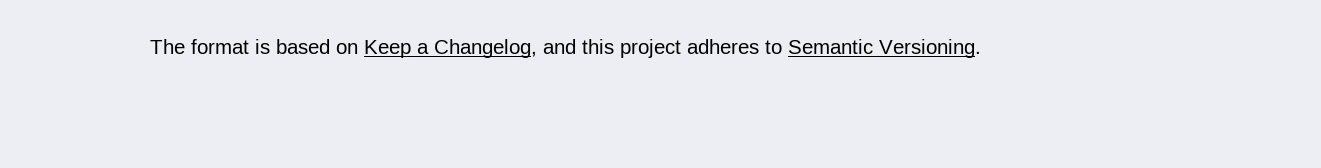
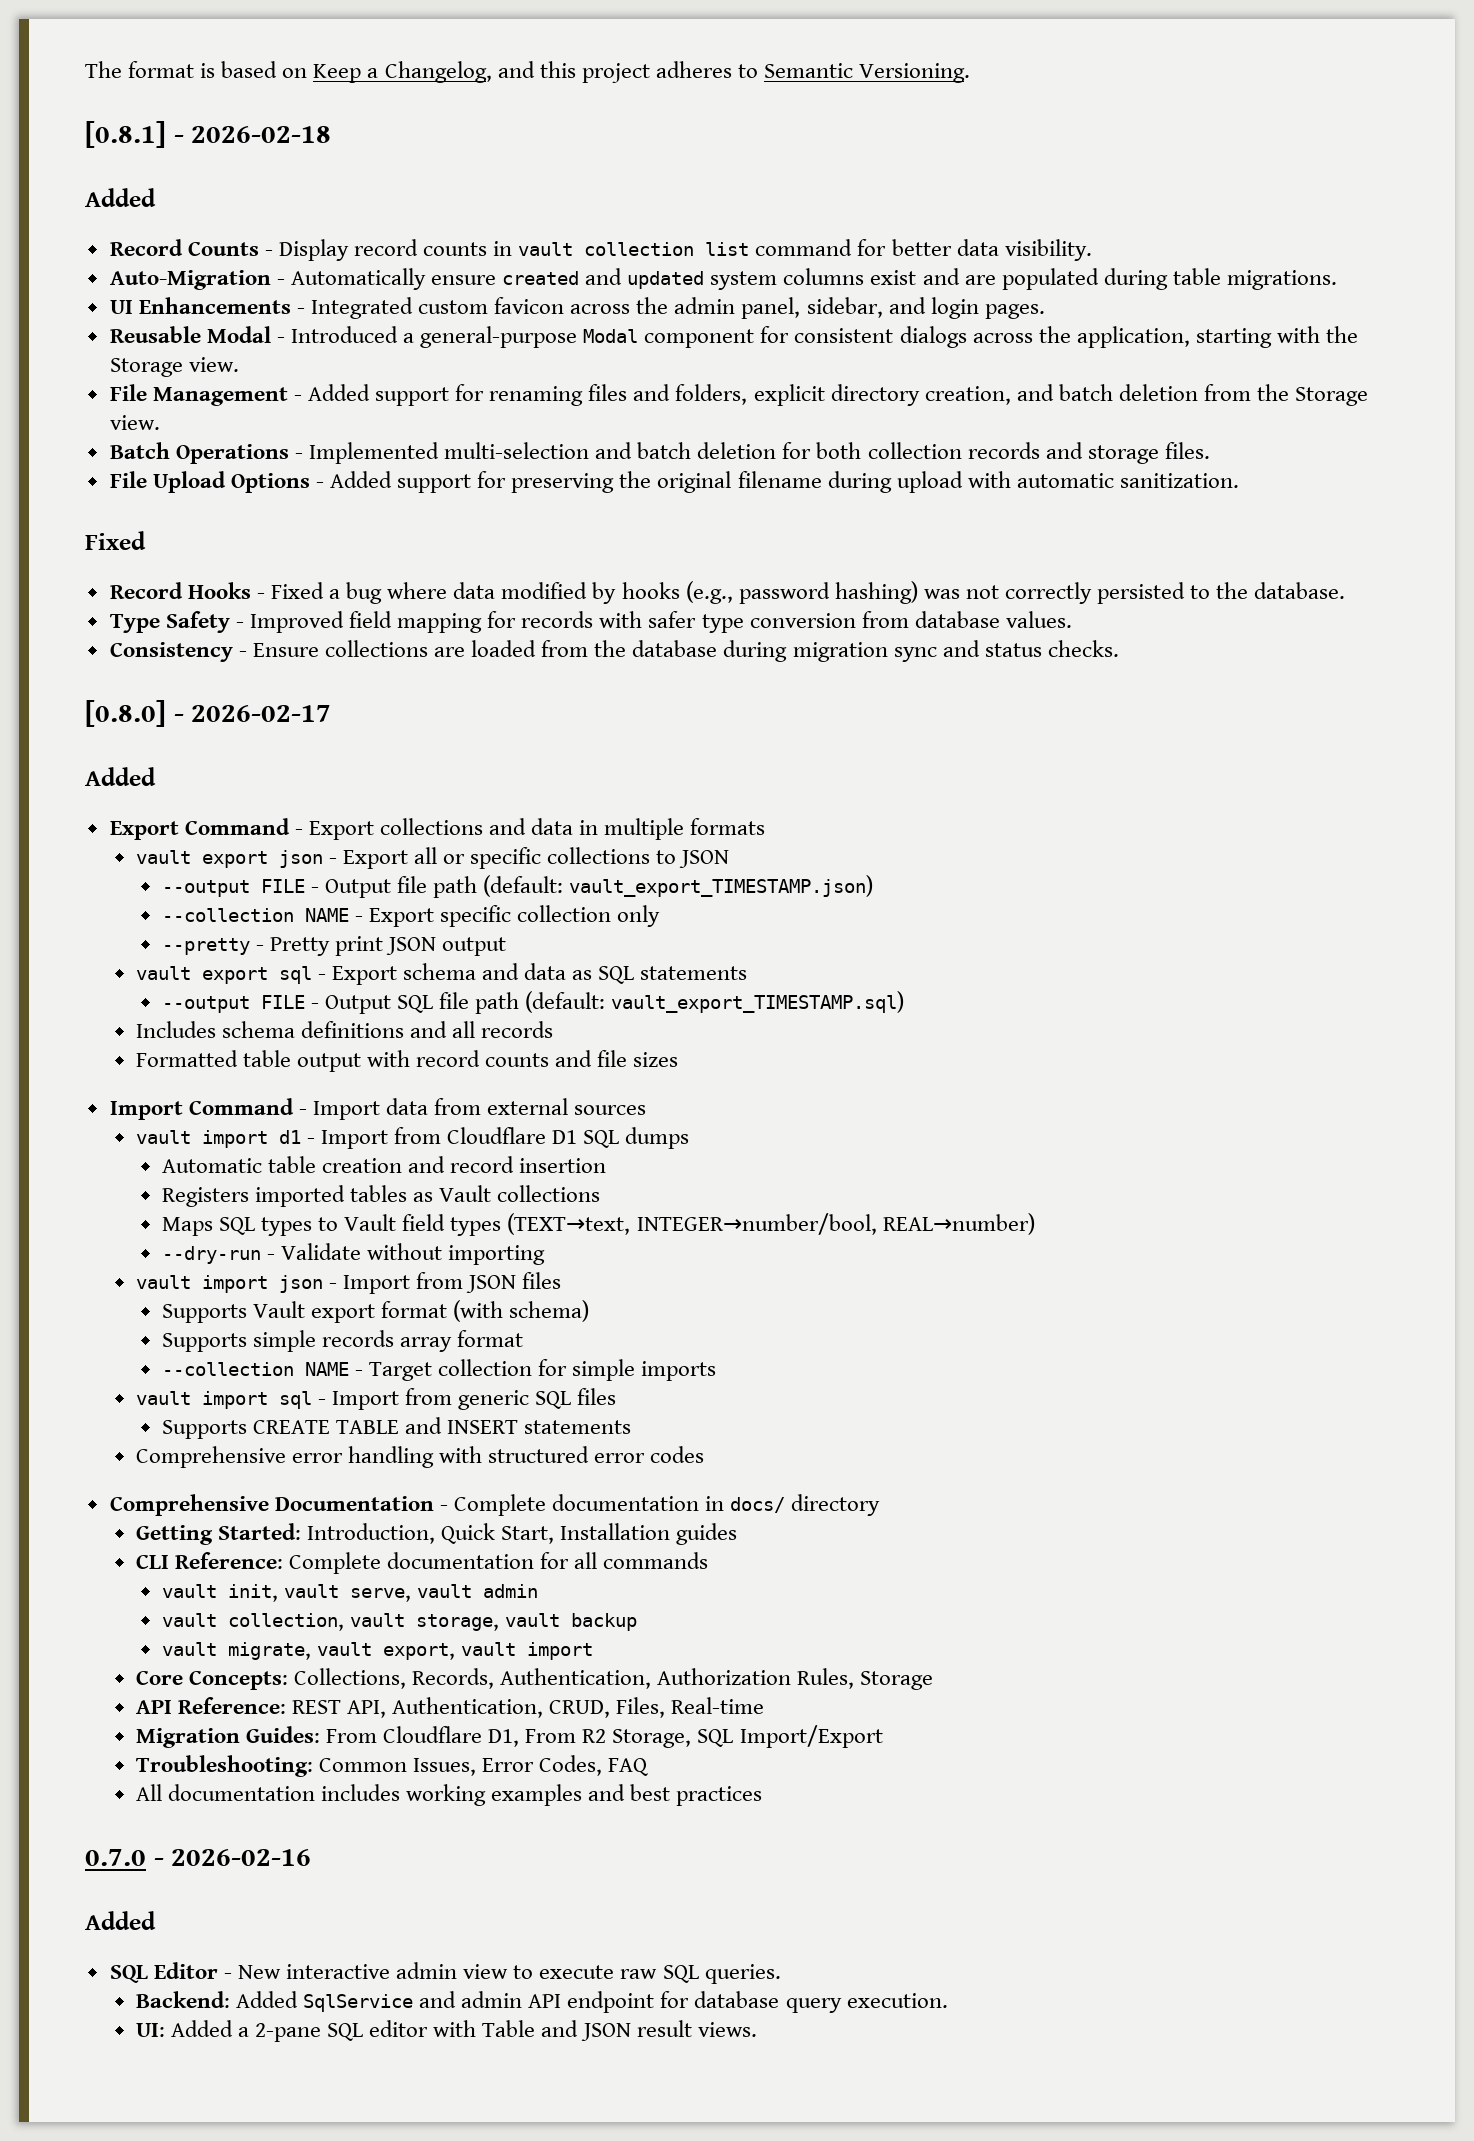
+ [0.8.1] - 2026-02-18
+ Added
+ Record Counts - Display record counts in vault collection list command for better data visibility.
+ Auto-Migration - Automatically ensure created and updated system columns exist and are populated during table migrations.
+ UI Enhancements - Integrated custom favicon across the admin panel, sidebar, and login pages.
+ Reusable Modal - Introduced a general-purpose Modal component for consistent dialogs across the application, starting with the Storage view.
+ File Management - Added support for renaming files and folders, explicit directory creation, and batch deletion from the Storage view.
+ Batch Operations - Implemented multi-selection and batch deletion for both collection records and storage files.
+ File Upload Options - Added support for preserving the original filename during upload with automatic sanitization.
+ Fixed
+ Record Hooks - Fixed a bug where data modified by hooks (e.g., password hashing) was not correctly persisted to the database.
+ Type Safety - Improved field mapping for records with safer type conversion from database values.
+ Consistency - Ensure collections are loaded from the database during migration sync and status checks.
+ [0.8.0] - 2026-02-17
+ Added
+ Export Command - Export collections and data in multiple formats
+ vault export json - Export all or specific collections to JSON
+ --output FILE - Output file path (default: vault_export_TIMESTAMP.json)
+ --collection NAME - Export specific collection only
+ --pretty - Pretty print JSON output
+ vault export sql - Export schema and data as SQL statements
+ --output FILE - Output SQL file path (default: vault_export_TIMESTAMP.sql)
+ Includes schema definitions and all records
+ Formatted table output with record counts and file sizes
+ Import Command - Import data from external sources
+ vault import d1 - Import from Cloudflare D1 SQL dumps
+ Automatic table creation and record insertion
+ Registers imported tables as Vault collections
+ Maps SQL types to Vault field types (TEXT→text, INTEGER→number/bool, REAL→number)
+ --dry-run - Validate without importing
+ vault import json - Import from JSON files
+ Supports Vault export format (with schema)
+ Supports simple records array format
+ --collection NAME - Target collection for simple imports
+ vault import sql - Import from generic SQL files
+ Supports CREATE TABLE and INSERT statements
+ Comprehensive error handling with structured error codes
+ Comprehensive Documentation - Complete documentation in docs/ directory
+ Getting Started: Introduction, Quick Start, Installation guides
+ CLI Reference: Complete documentation for all commands
+ vault init, vault serve, vault admin
+ vault collection, vault storage, vault backup
+ vault migrate, vault export, vault import
+ Core Concepts: Collections, Records, Authentication, Authorization Rules, Storage
+ API Reference: REST API, Authentication, CRUD, Files, Real-time
+ Migration Guides: From Cloudflare D1, From R2 Storage, SQL Import/Export
+ Troubleshooting: Common Issues, Error Codes, FAQ
+ All documentation includes working examples and best practices
+ 0.7.0 - 2026-02-16
+ Added
+ SQL Editor - New interactive admin view to execute raw SQL queries.
+ Backend: Added SqlService and admin API endpoint for database query execution.
+ UI: Added a 2-pane SQL editor with Table and JSON result views.

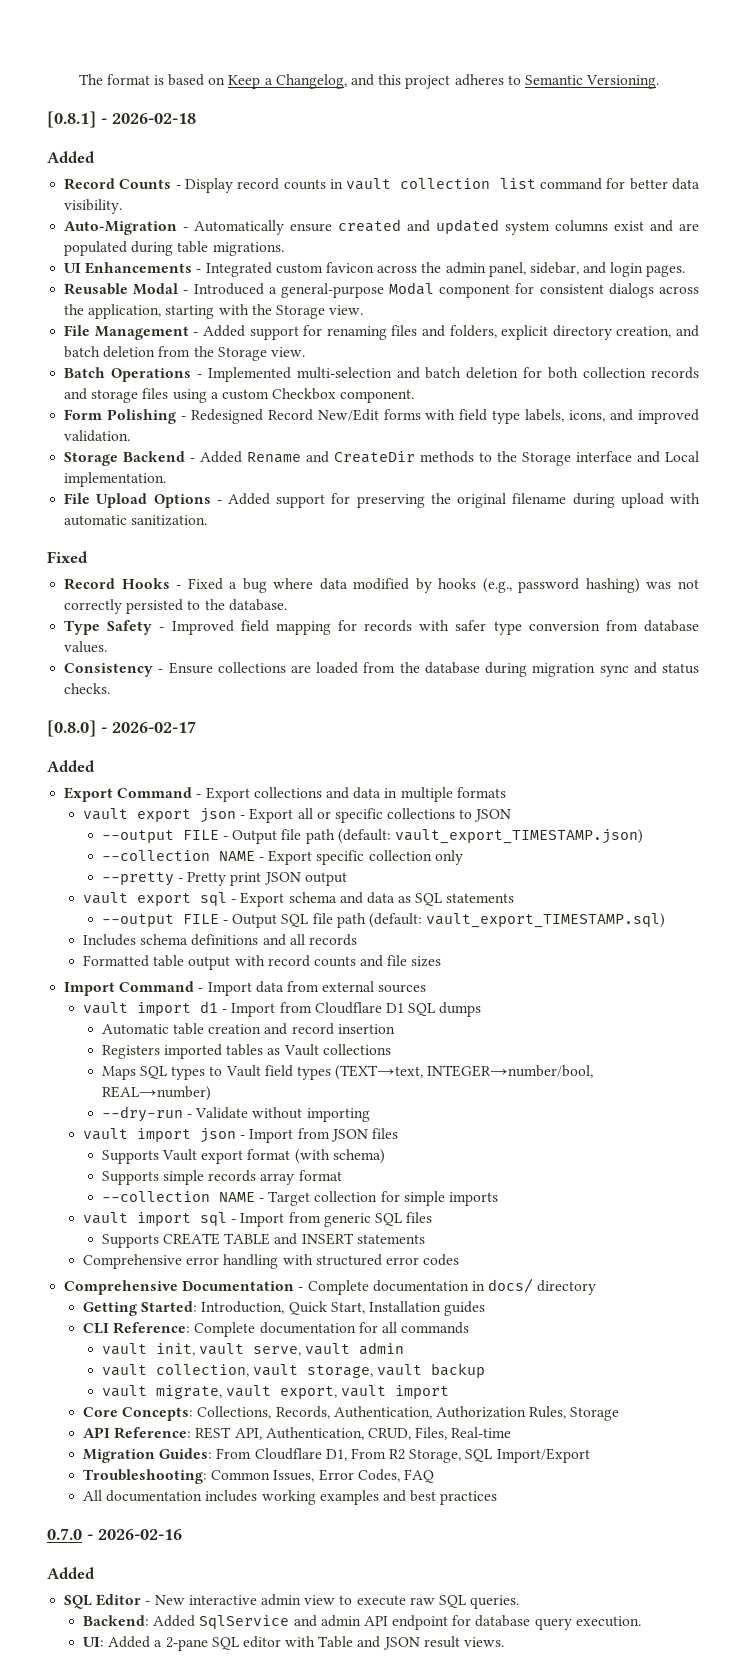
- Batch Operations - Implemented multi-selection and batch deletion for both collection records and storage files.
+ Batch Operations - Implemented multi-selection and batch deletion for both collection records and storage files using a custom Checkbox component.
+ Form Polishing - Redesigned Record New/Edit forms with field type labels, icons, and improved validation.
+ Storage Backend - Added Rename and CreateDir methods to the Storage interface and Local implementation.

